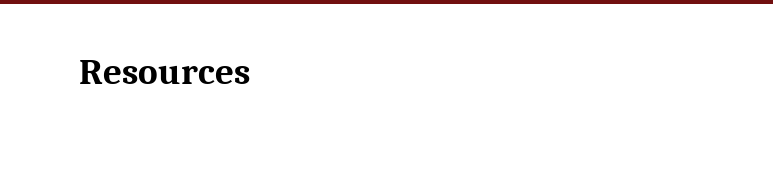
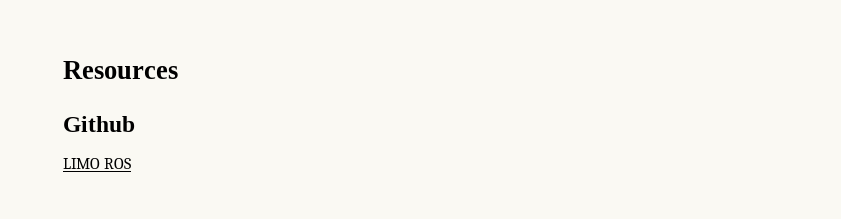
+ Github
+ LIMO ROS

